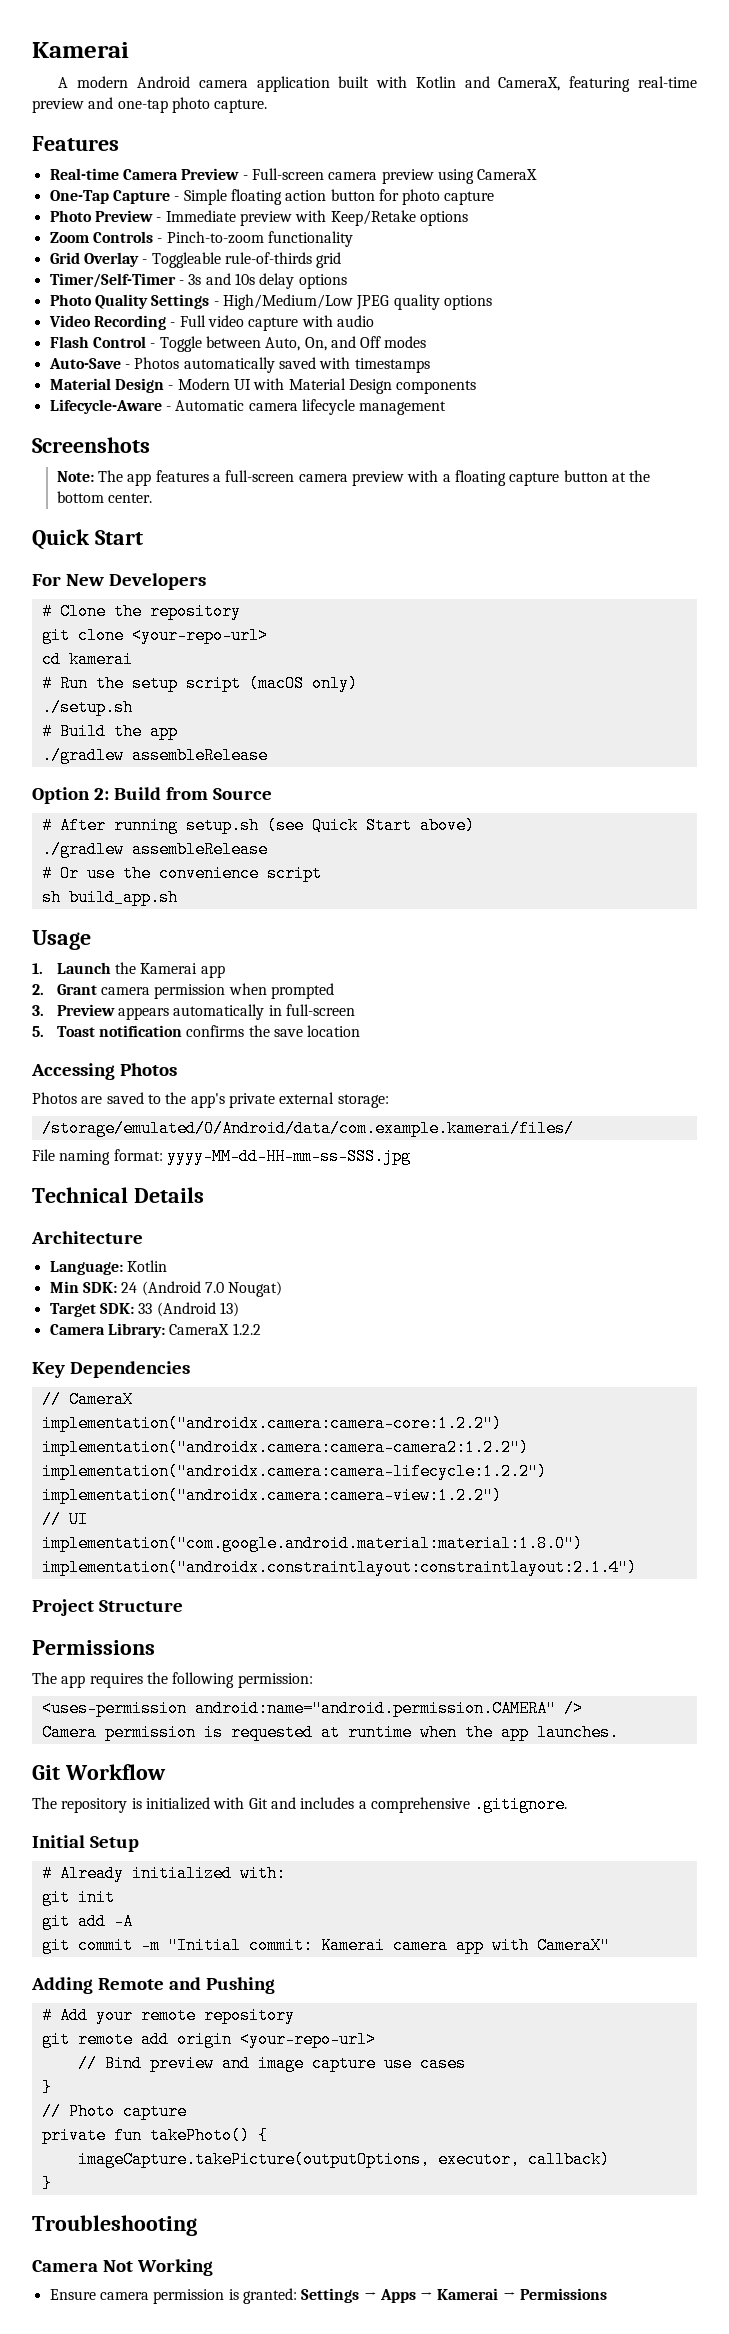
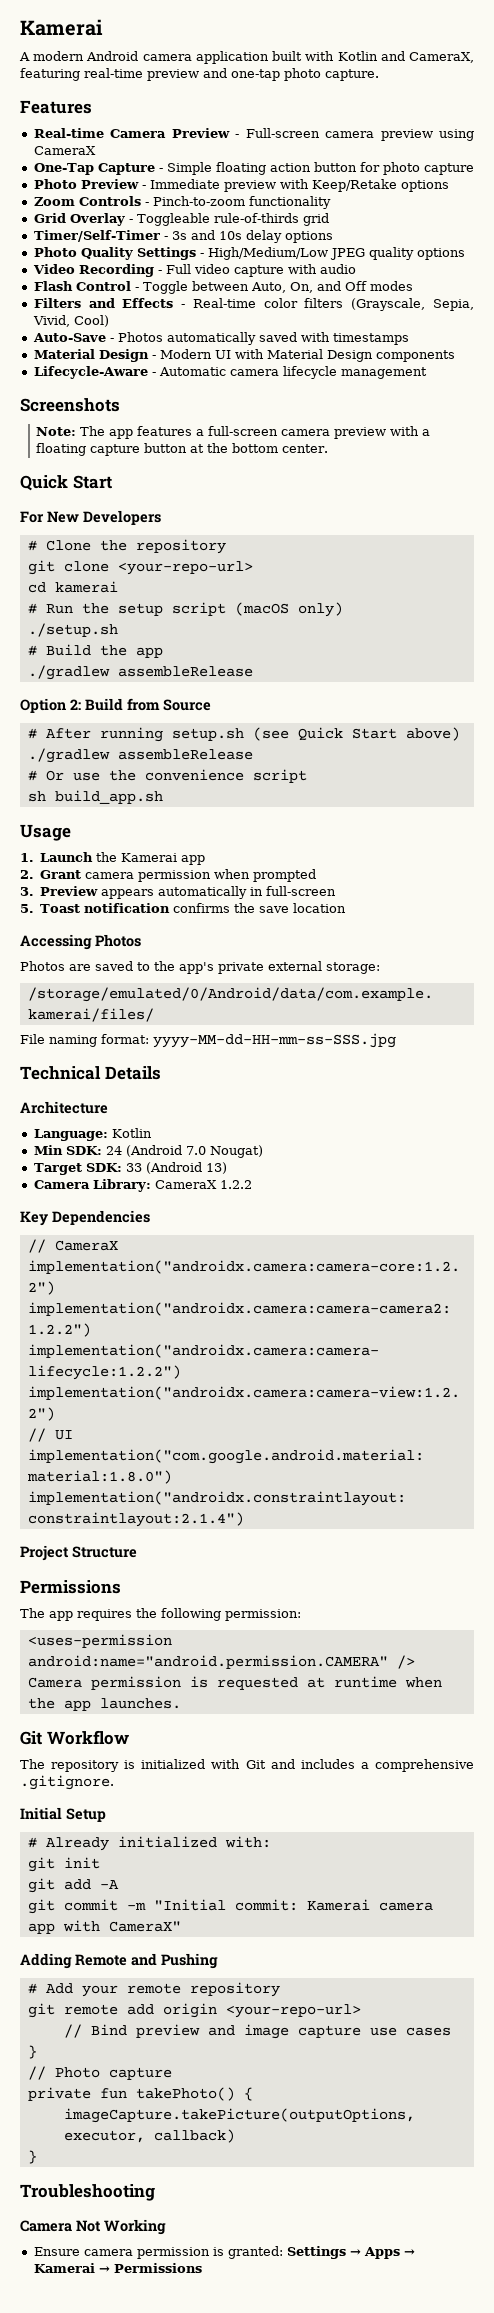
+ Filters and Effects - Real-time color filters (Grayscale, Sepia, Vivid, Cool)

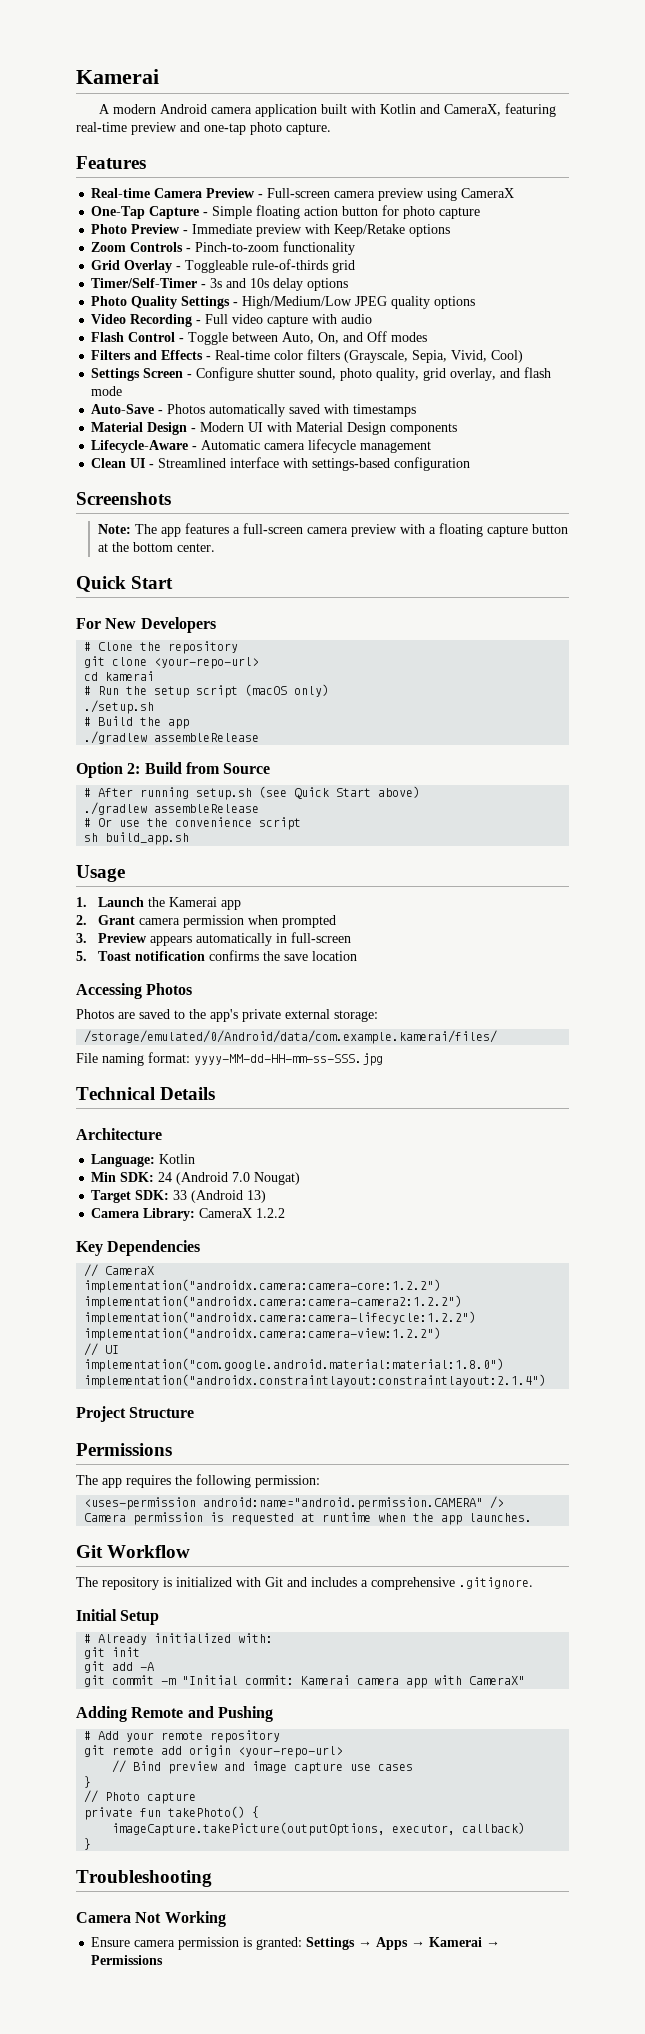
+ Settings Screen - Configure shutter sound, photo quality, grid overlay, and flash mode
+ Clean UI - Streamlined interface with settings-based configuration

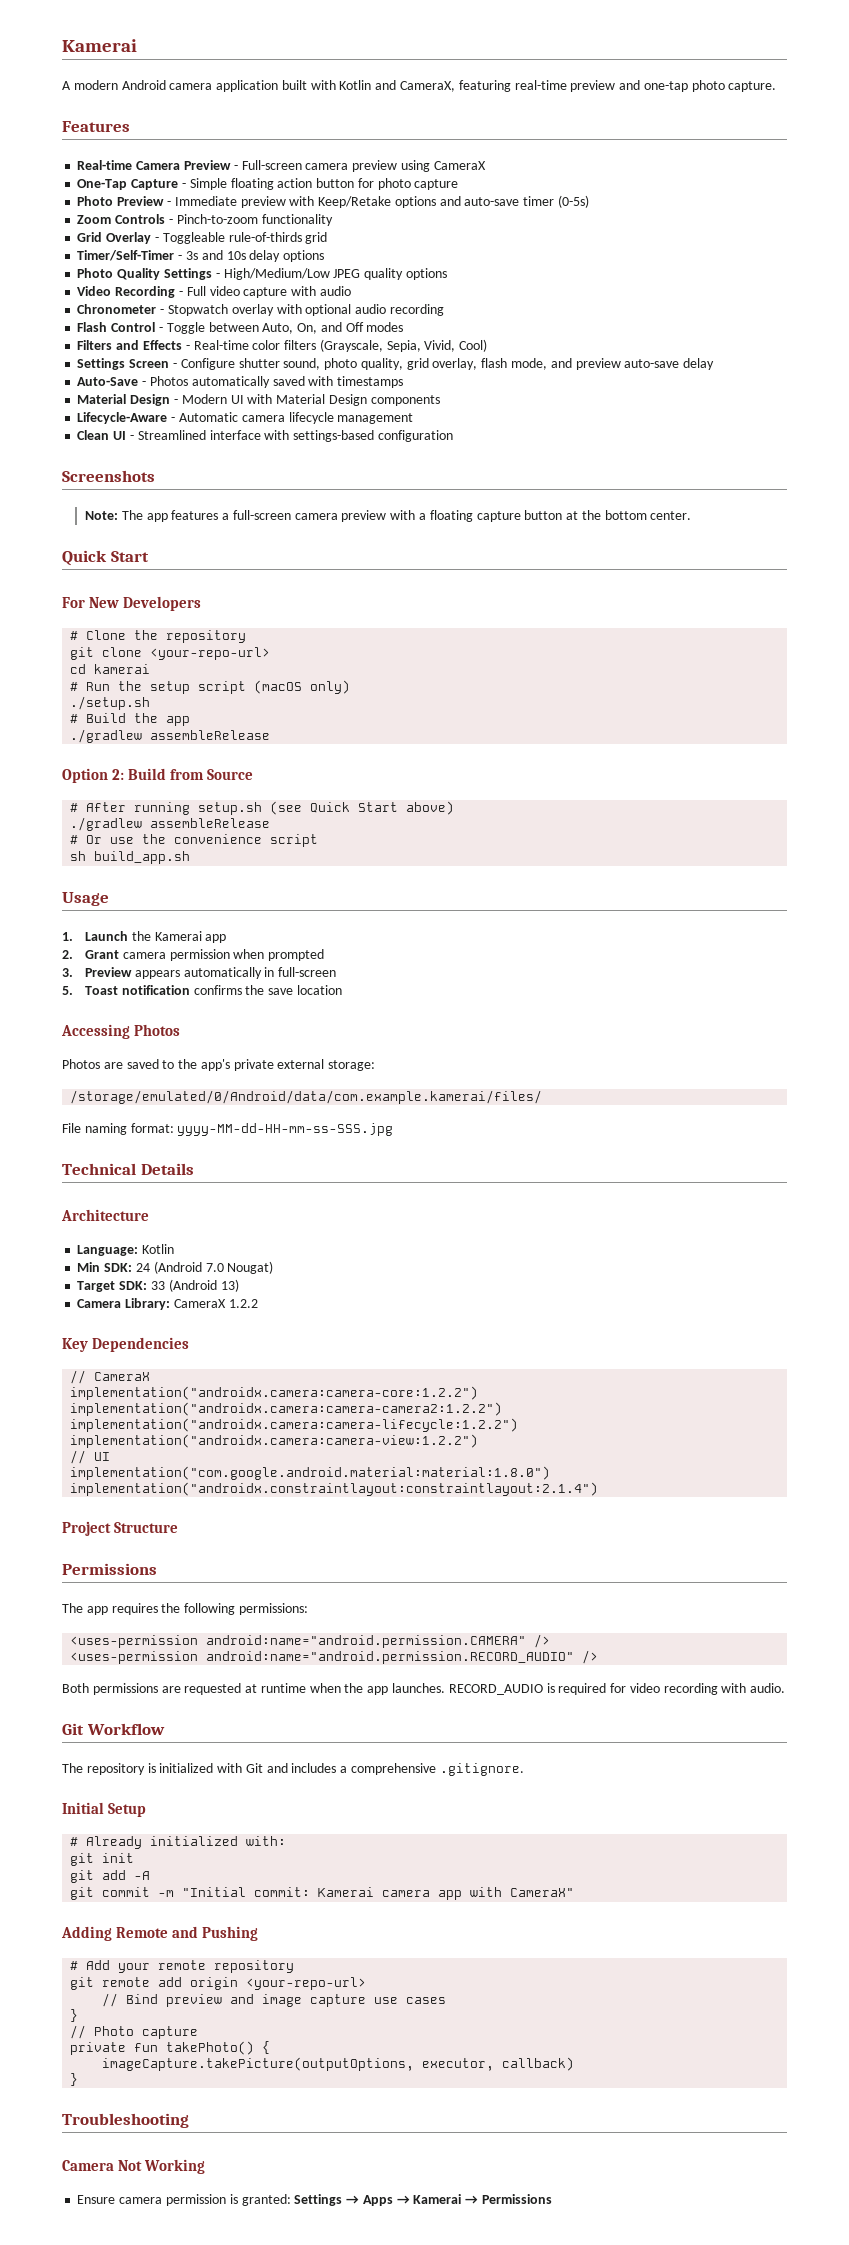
- Photo Preview - Immediate preview with Keep/Retake options
+ Photo Preview - Immediate preview with Keep/Retake options and auto-save timer (0-5s)
+ Chronometer - Stopwatch overlay with optional audio recording
- Settings Screen - Configure shutter sound, photo quality, grid overlay, and flash mode
+ Settings Screen - Configure shutter sound, photo quality, grid overlay, flash mode, and preview auto-save delay
- The app requires the following permission:
+ The app requires the following permissions:
- Camera permission is requested at runtime when the app launches.
+ <uses-permission android:name="android.permission.RECORD_AUDIO" />
+ Both permissions are requested at runtime when the app launches. RECORD_AUDIO is required for video recording with audio.

